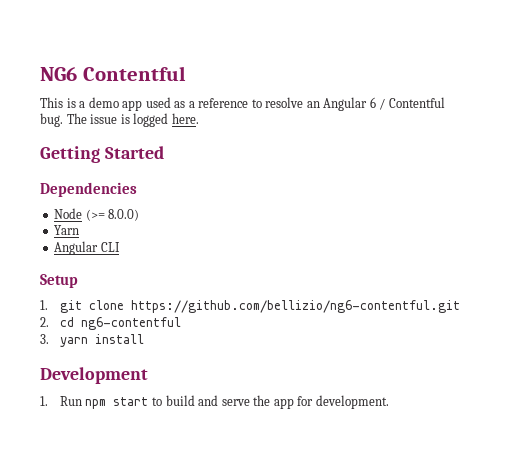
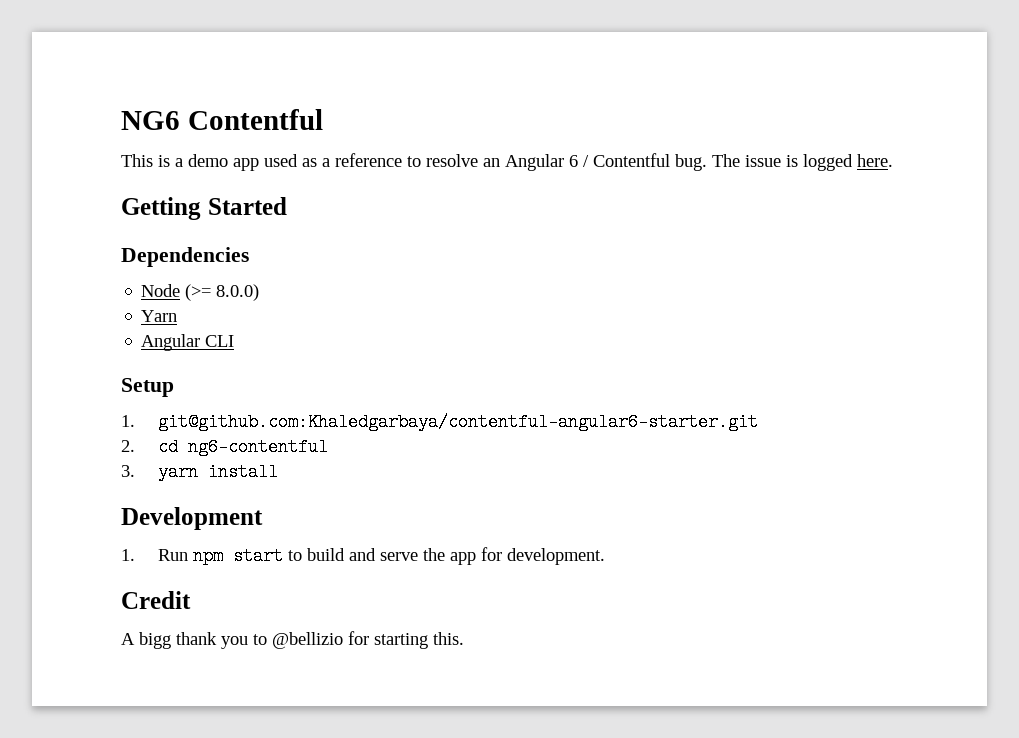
- 1. git clone https://github.com/bellizio/ng6-contentful.git
+ 1. git@github.com:Khaledgarbaya/contentful-angular6-starter.git
+ Credit
+ A bigg thank you to @bellizio for starting this.

